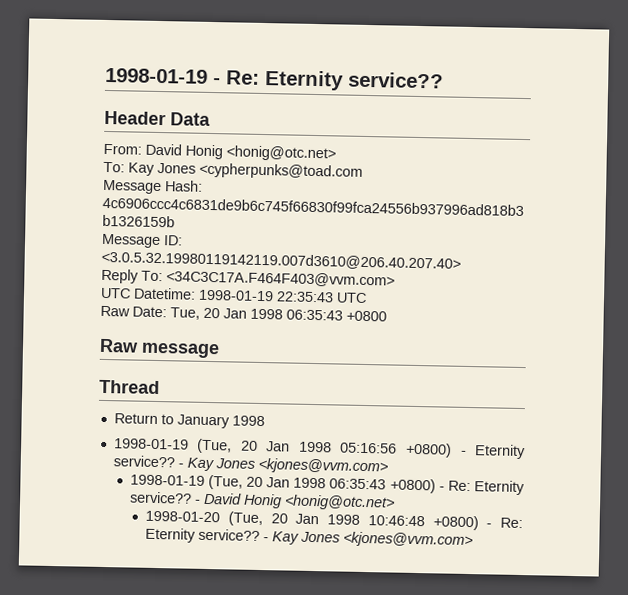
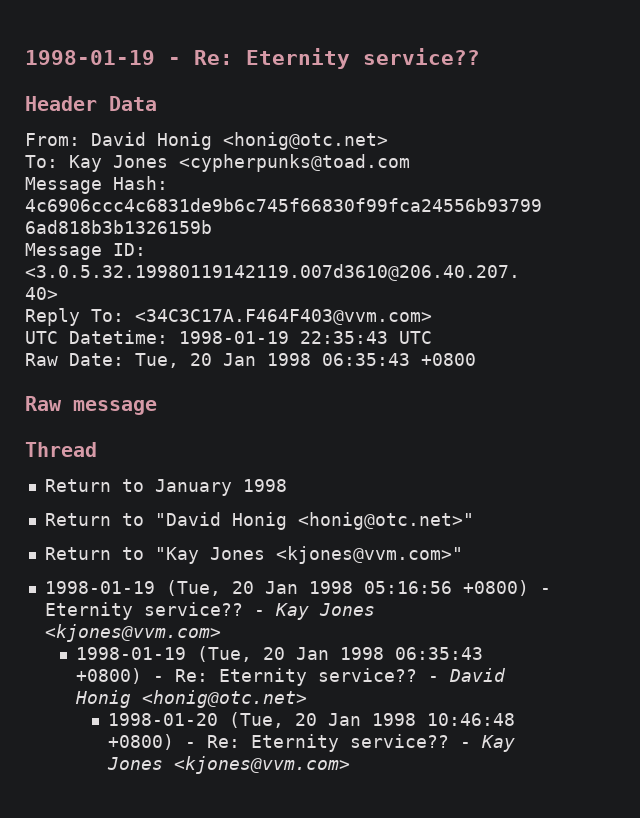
+ Return to "David Honig <honig@otc.net>"
+ Return to "Kay Jones <kjones@vvm.com>"

